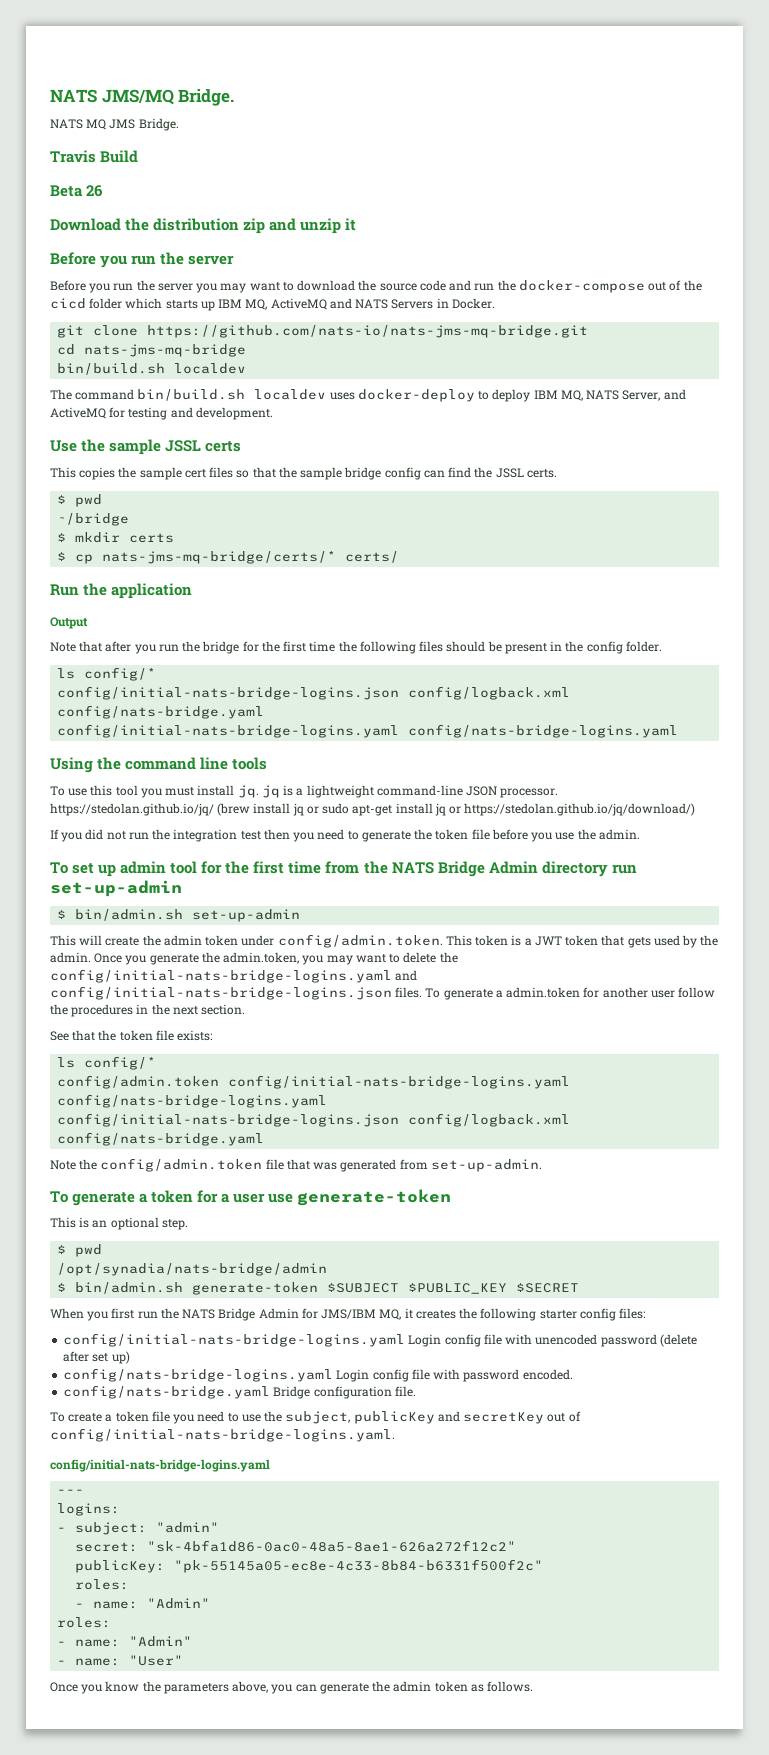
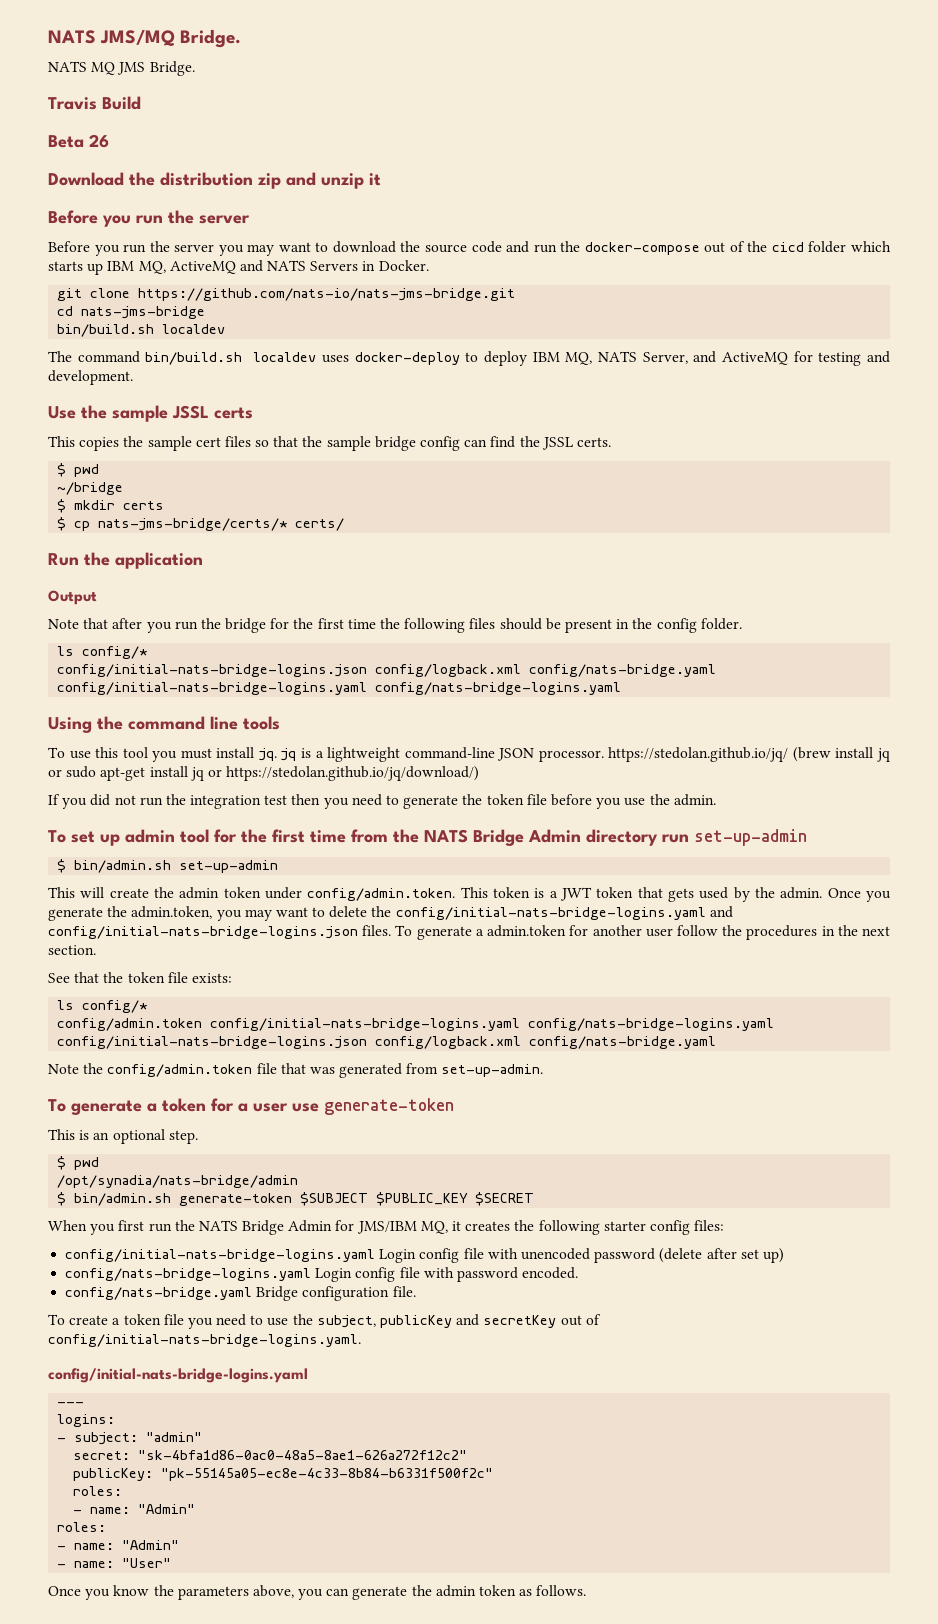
- git clone https://github.com/nats-io/nats-jms-mq-bridge.git
+ git clone https://github.com/nats-io/nats-jms-bridge.git
- cd nats-jms-mq-bridge
+ cd nats-jms-bridge
- $ cp nats-jms-mq-bridge/certs/* certs/
+ $ cp nats-jms-bridge/certs/* certs/

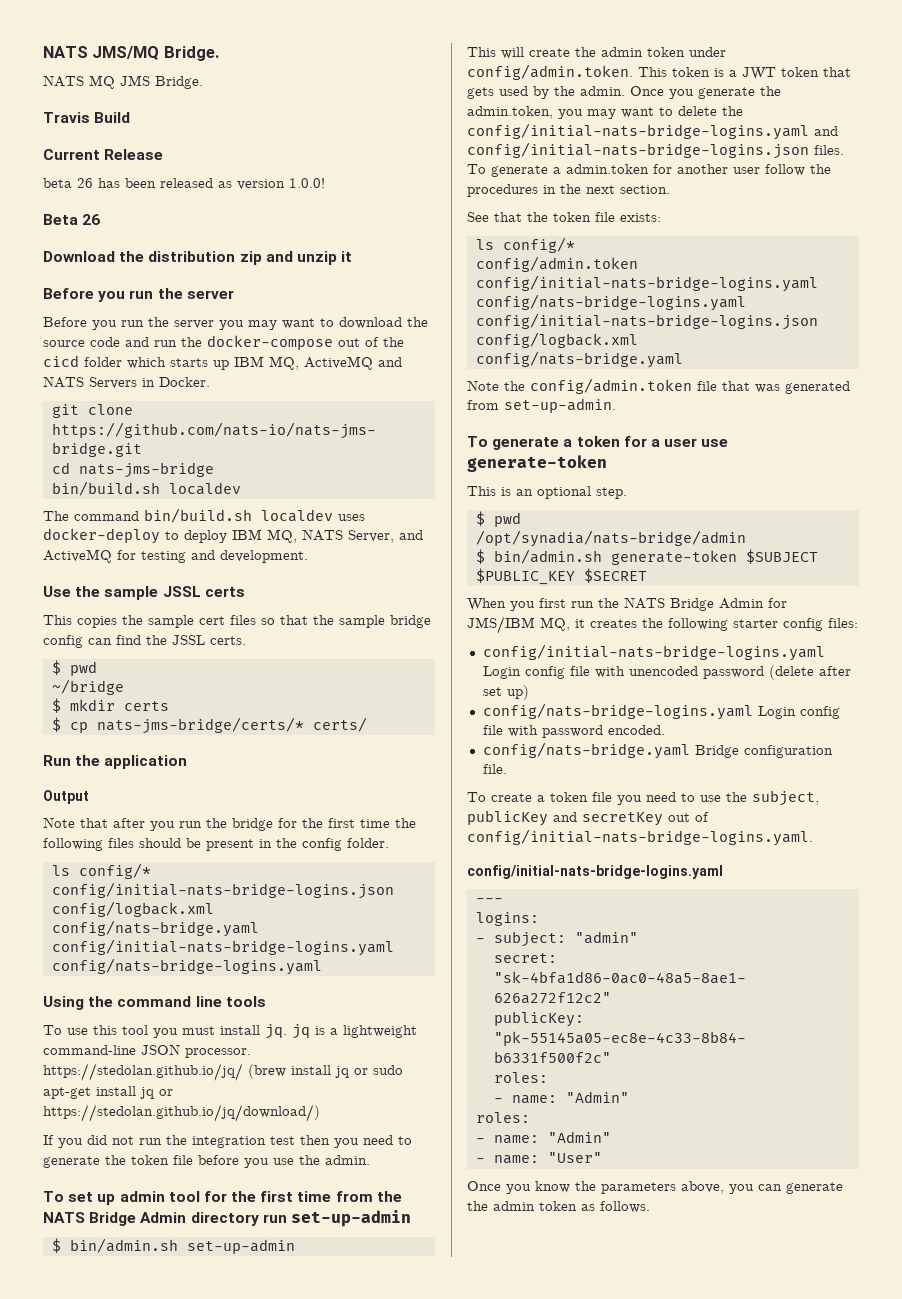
+ Current Release
+ beta 26 has been released as version 1.0.0!

